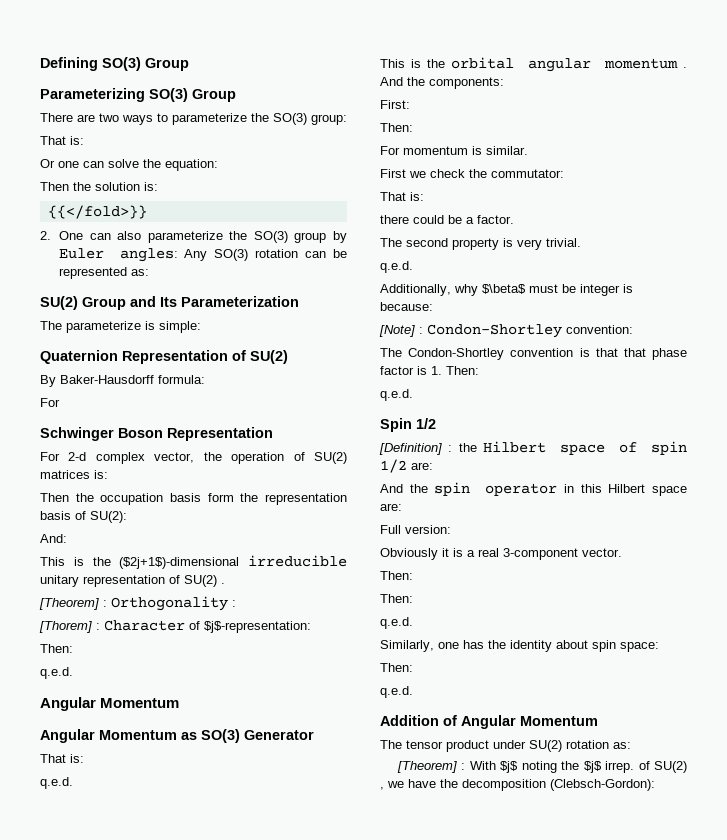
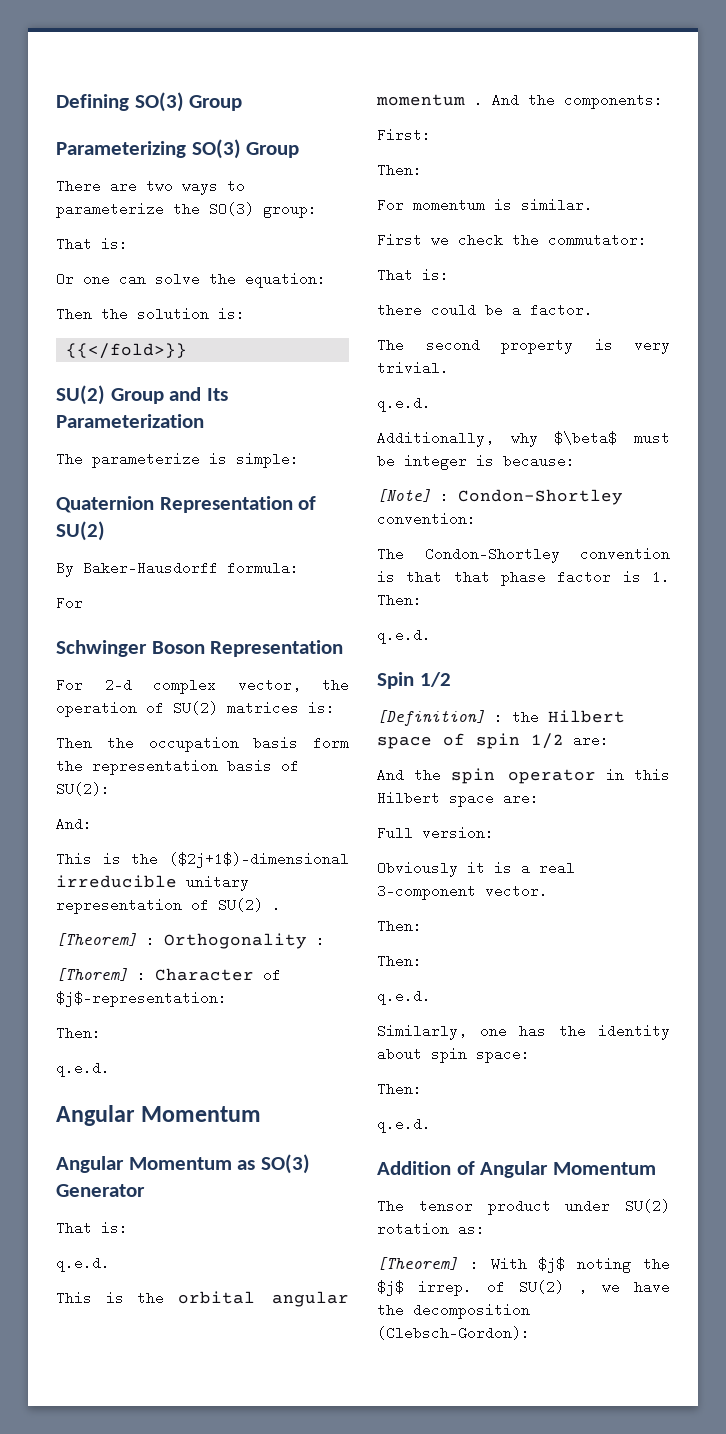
- 2. One can also parameterize the SO(3) group by Euler angles: Any SO(3) rotation can be represented as:

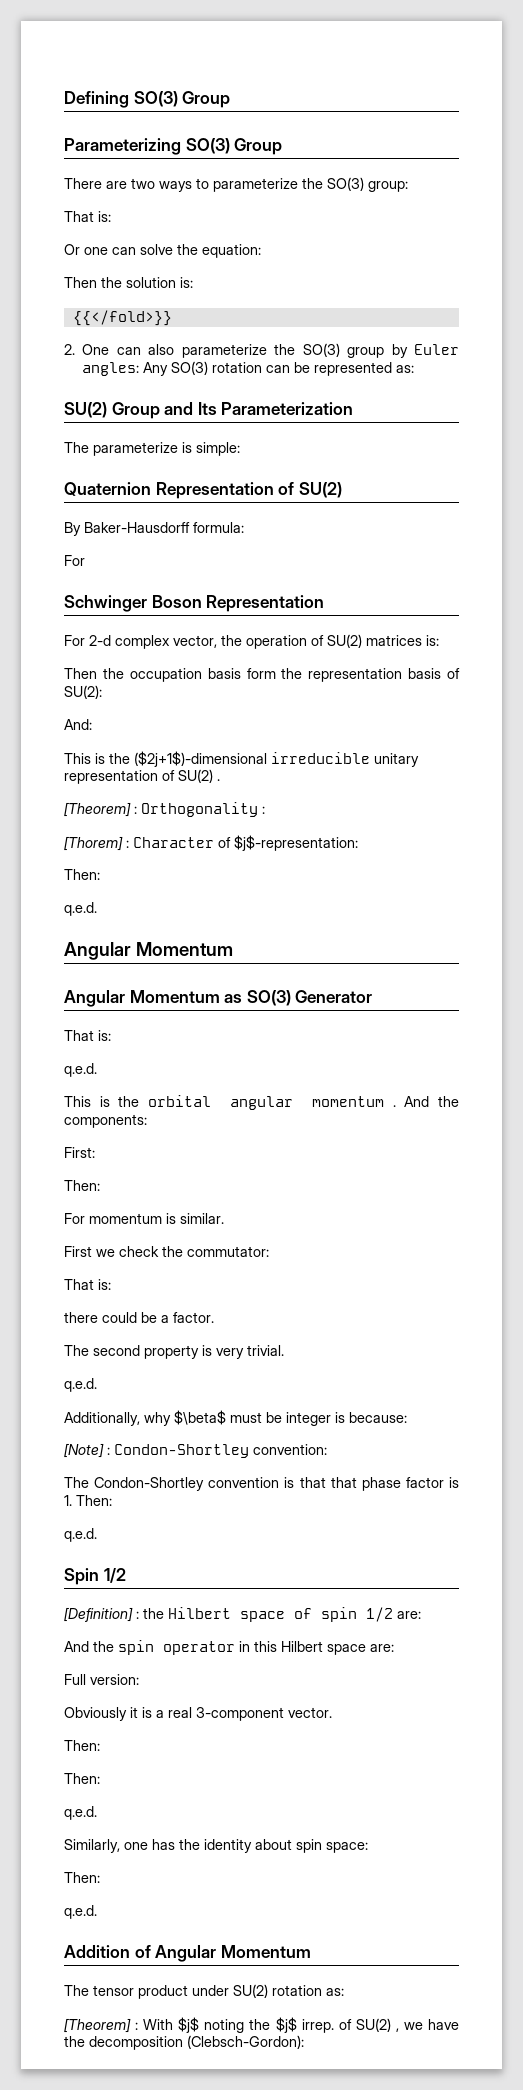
+ 2. One can also parameterize the SO(3) group by Euler angles: Any SO(3) rotation can be represented as:

